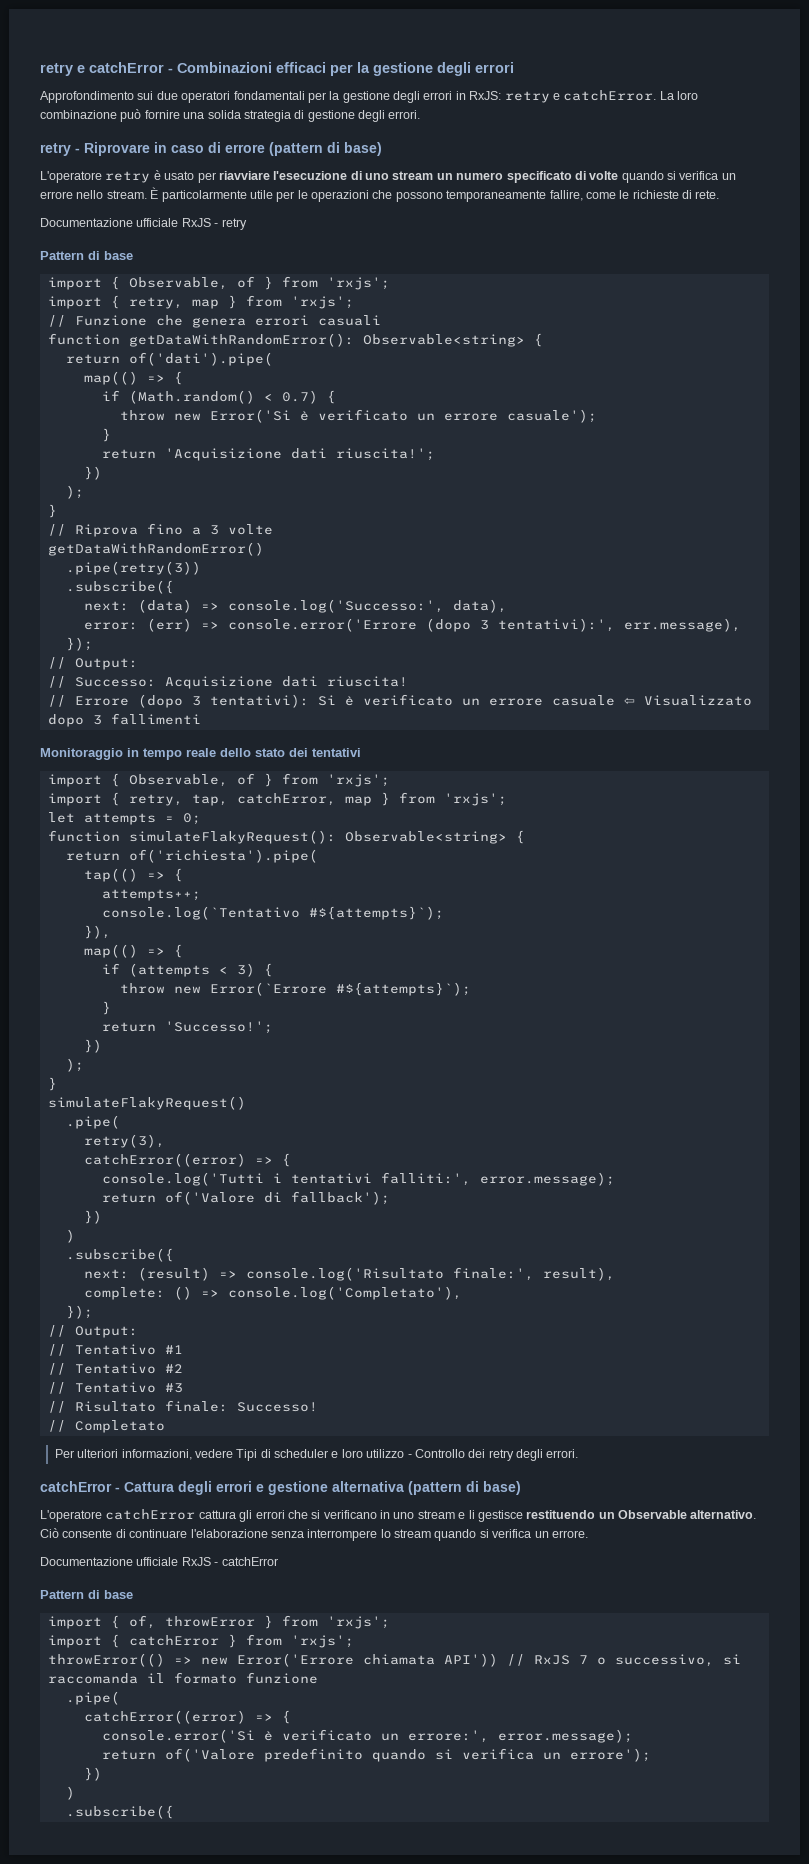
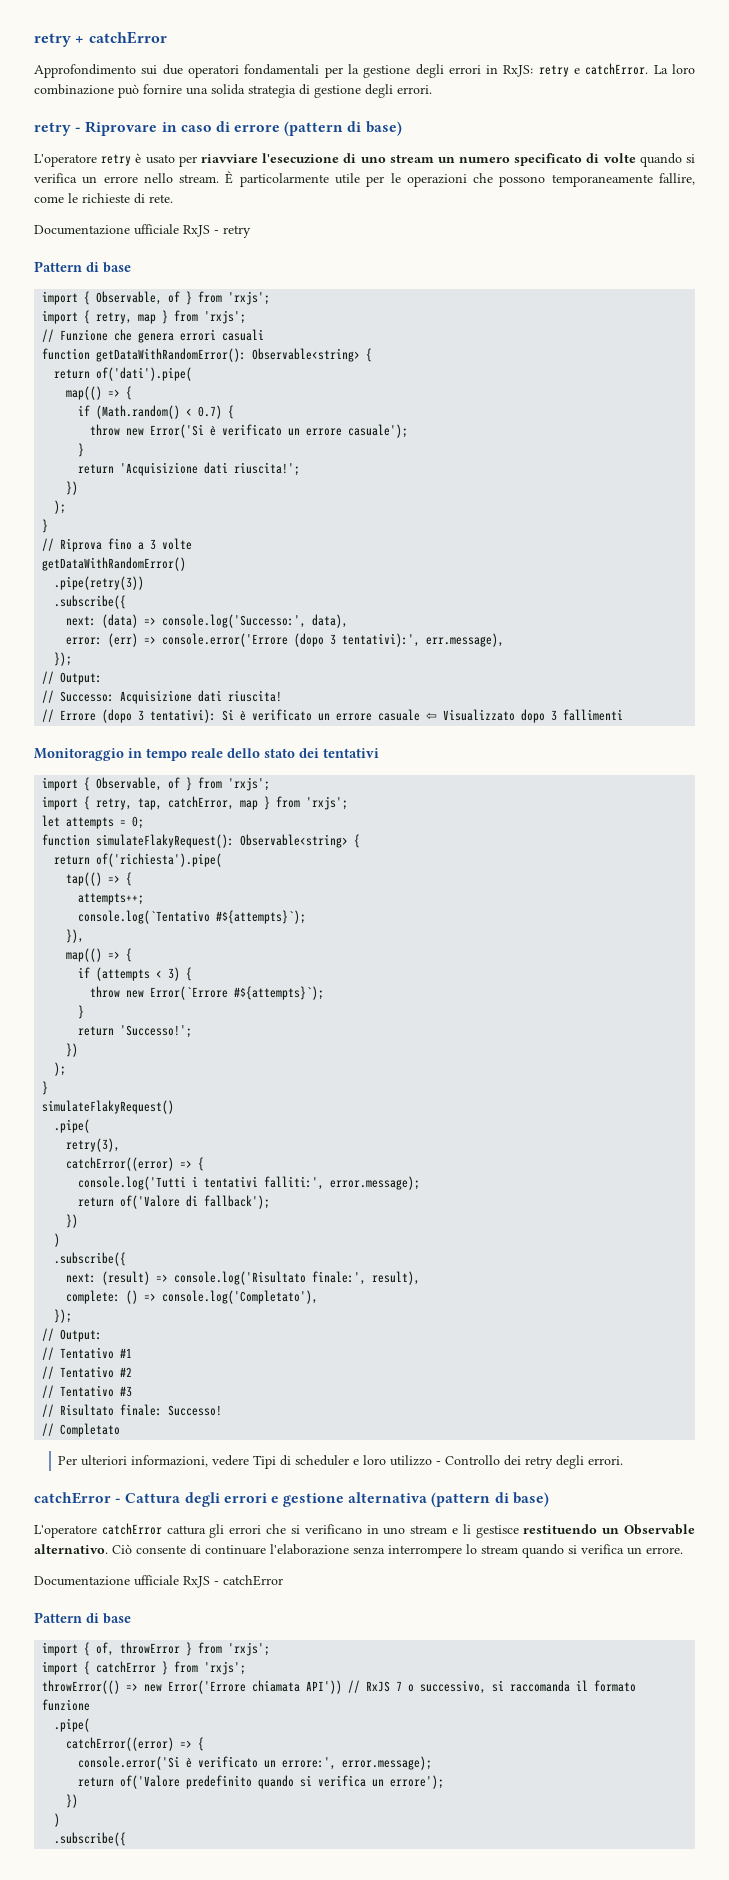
- retry e catchError - Combinazioni efficaci per la gestione degli errori
+ retry + catchError

